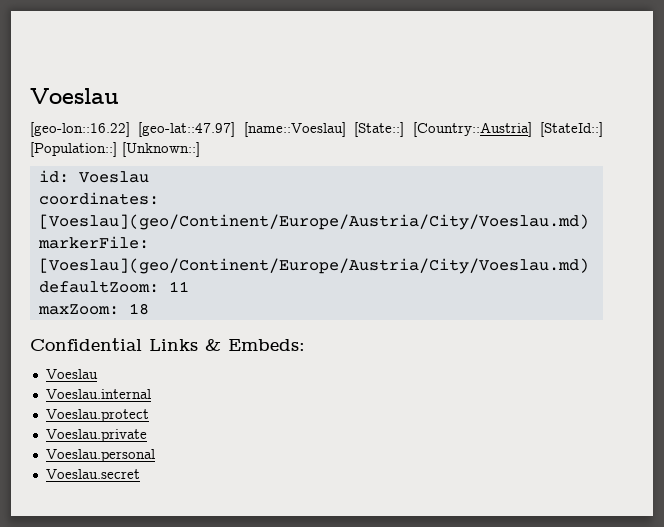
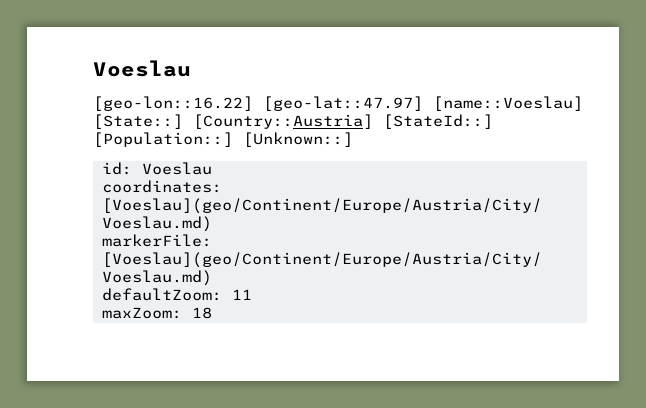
- Confidential Links & Embeds:
- Voeslau
- Voeslau.internal
- Voeslau.protect
- Voeslau.private
- Voeslau.personal
- Voeslau.secret

